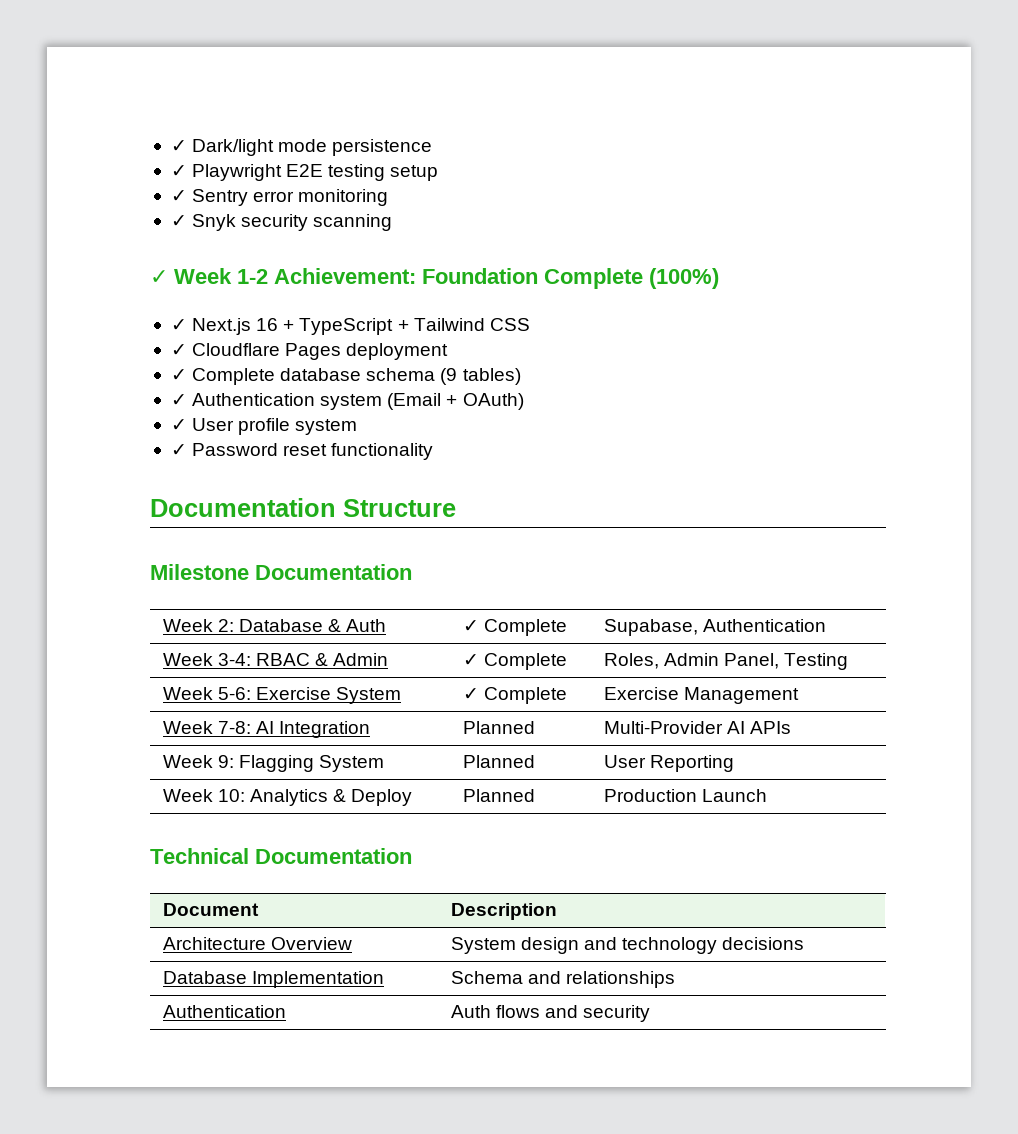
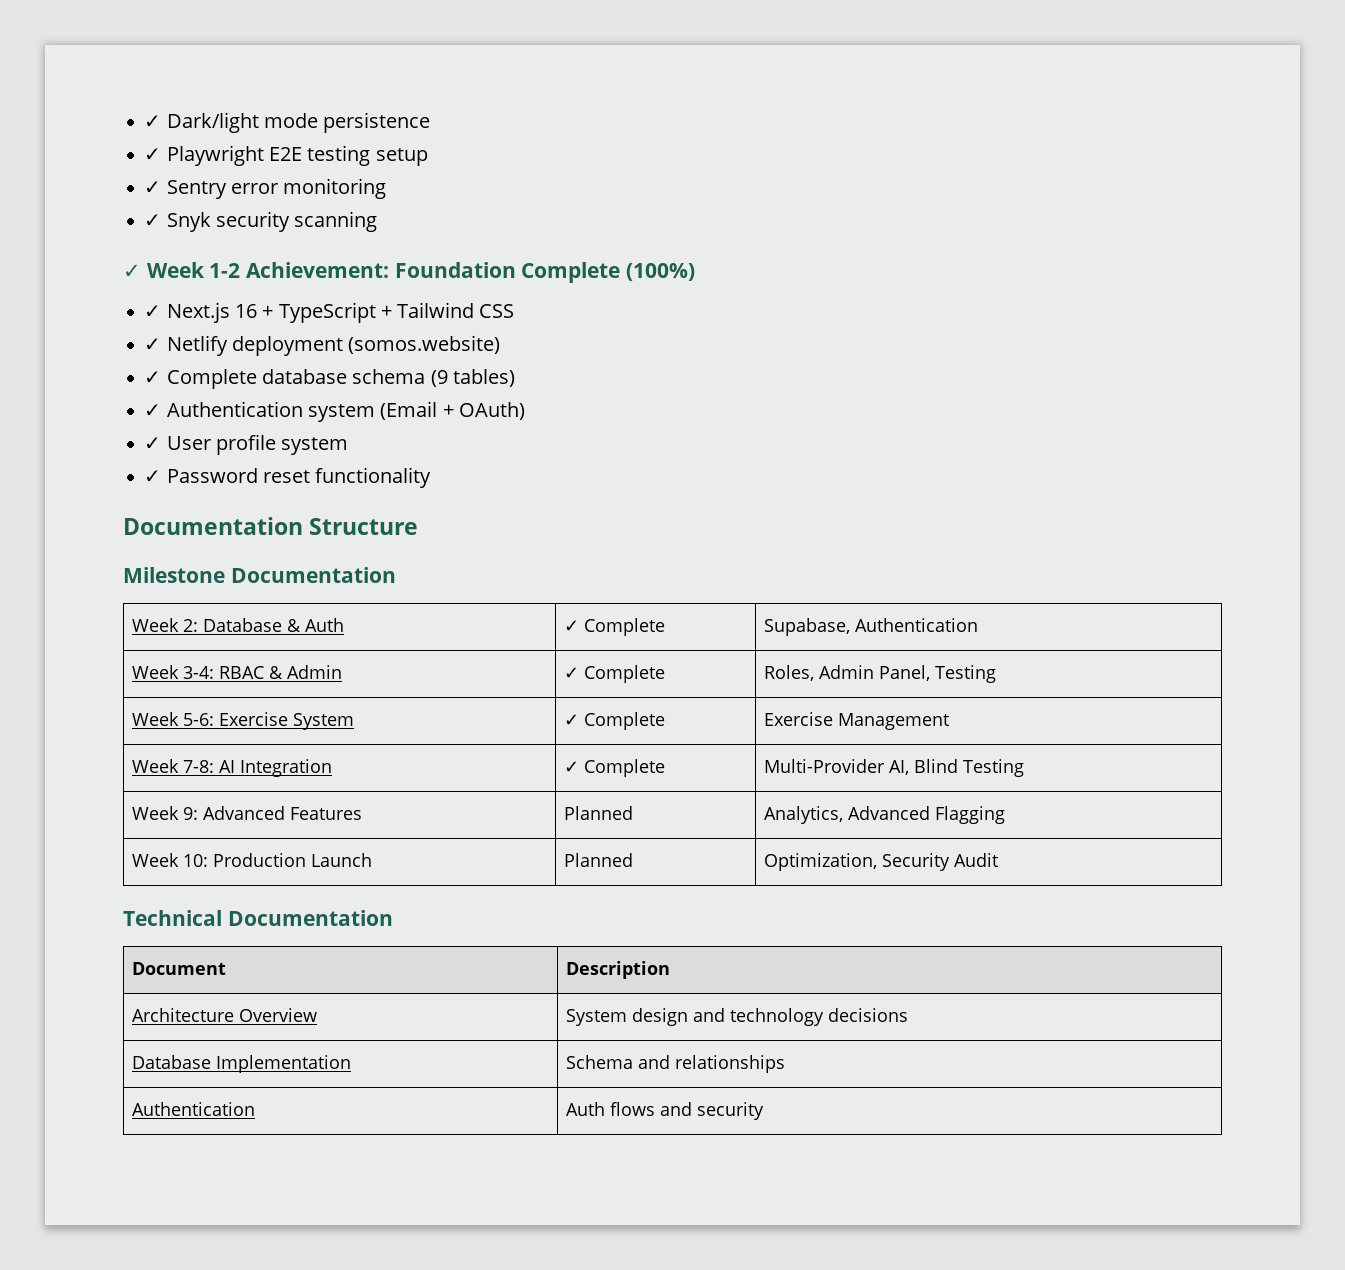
- ✓ Cloudflare Pages deployment
+ ✓ Netlify deployment (somos.website)
- Week 7-8: AI Integration | Planned | Multi-Provider AI APIs
+ Week 7-8: AI Integration | ✓ Complete | Multi-Provider AI, Blind Testing
- Week 9: Flagging System | Planned | User Reporting
+ Week 9: Advanced Features | Planned | Analytics, Advanced Flagging
- Week 10: Analytics & Deploy | Planned | Production Launch
+ Week 10: Production Launch | Planned | Optimization, Security Audit

